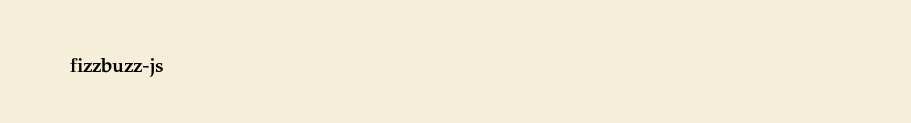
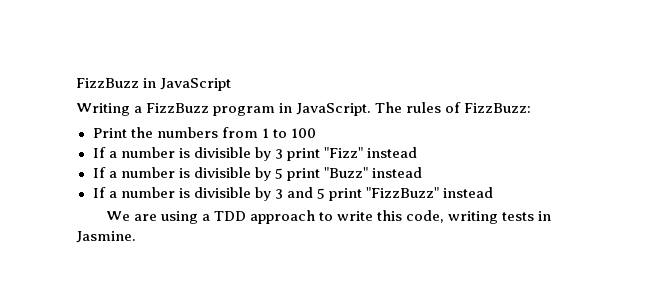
- fizzbuzz-js
+ FizzBuzz in JavaScript
+ Writing a FizzBuzz program in JavaScript. The rules of FizzBuzz:
+ Print the numbers from 1 to 100
+ If a number is divisible by 3 print "Fizz" instead
+ If a number is divisible by 5 print "Buzz" instead
+ If a number is divisible by 3 and 5 print "FizzBuzz" instead
+ We are using a TDD approach to write this code, writing tests in Jasmine.

